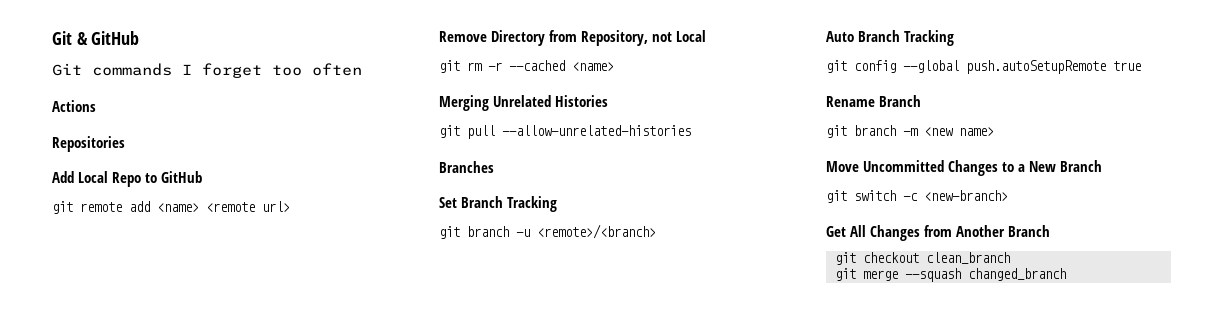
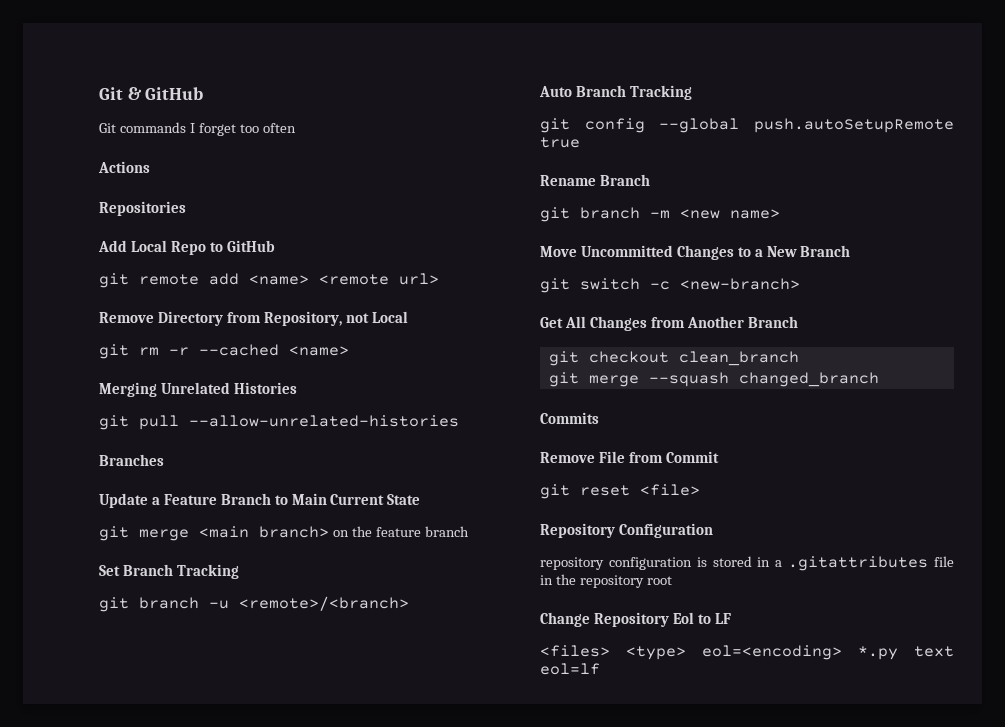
+ Update a Feature Branch to Main Current State
+ git merge <main branch> on the feature branch
+ Commits
+ Remove File from Commit
+ git reset <file>
+ Repository Configuration
+ repository configuration is stored in a .gitattributes file in the repository root
+ Change Repository Eol to LF
+ <files> <type> eol=<encoding> *.py text eol=lf

